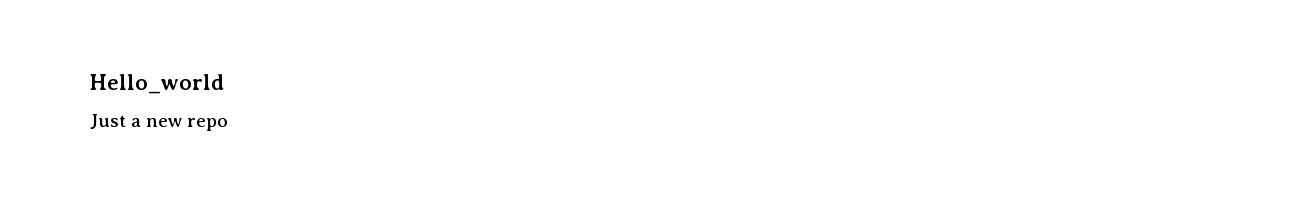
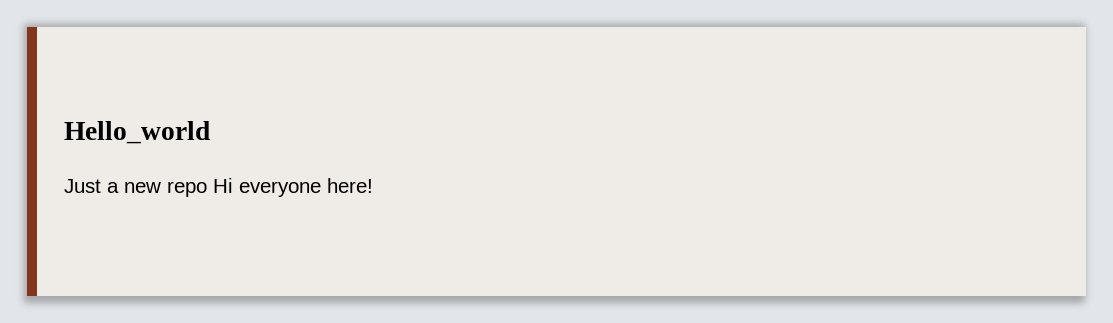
- Just a new repo
+ Just a new repo Hi everyone here!

